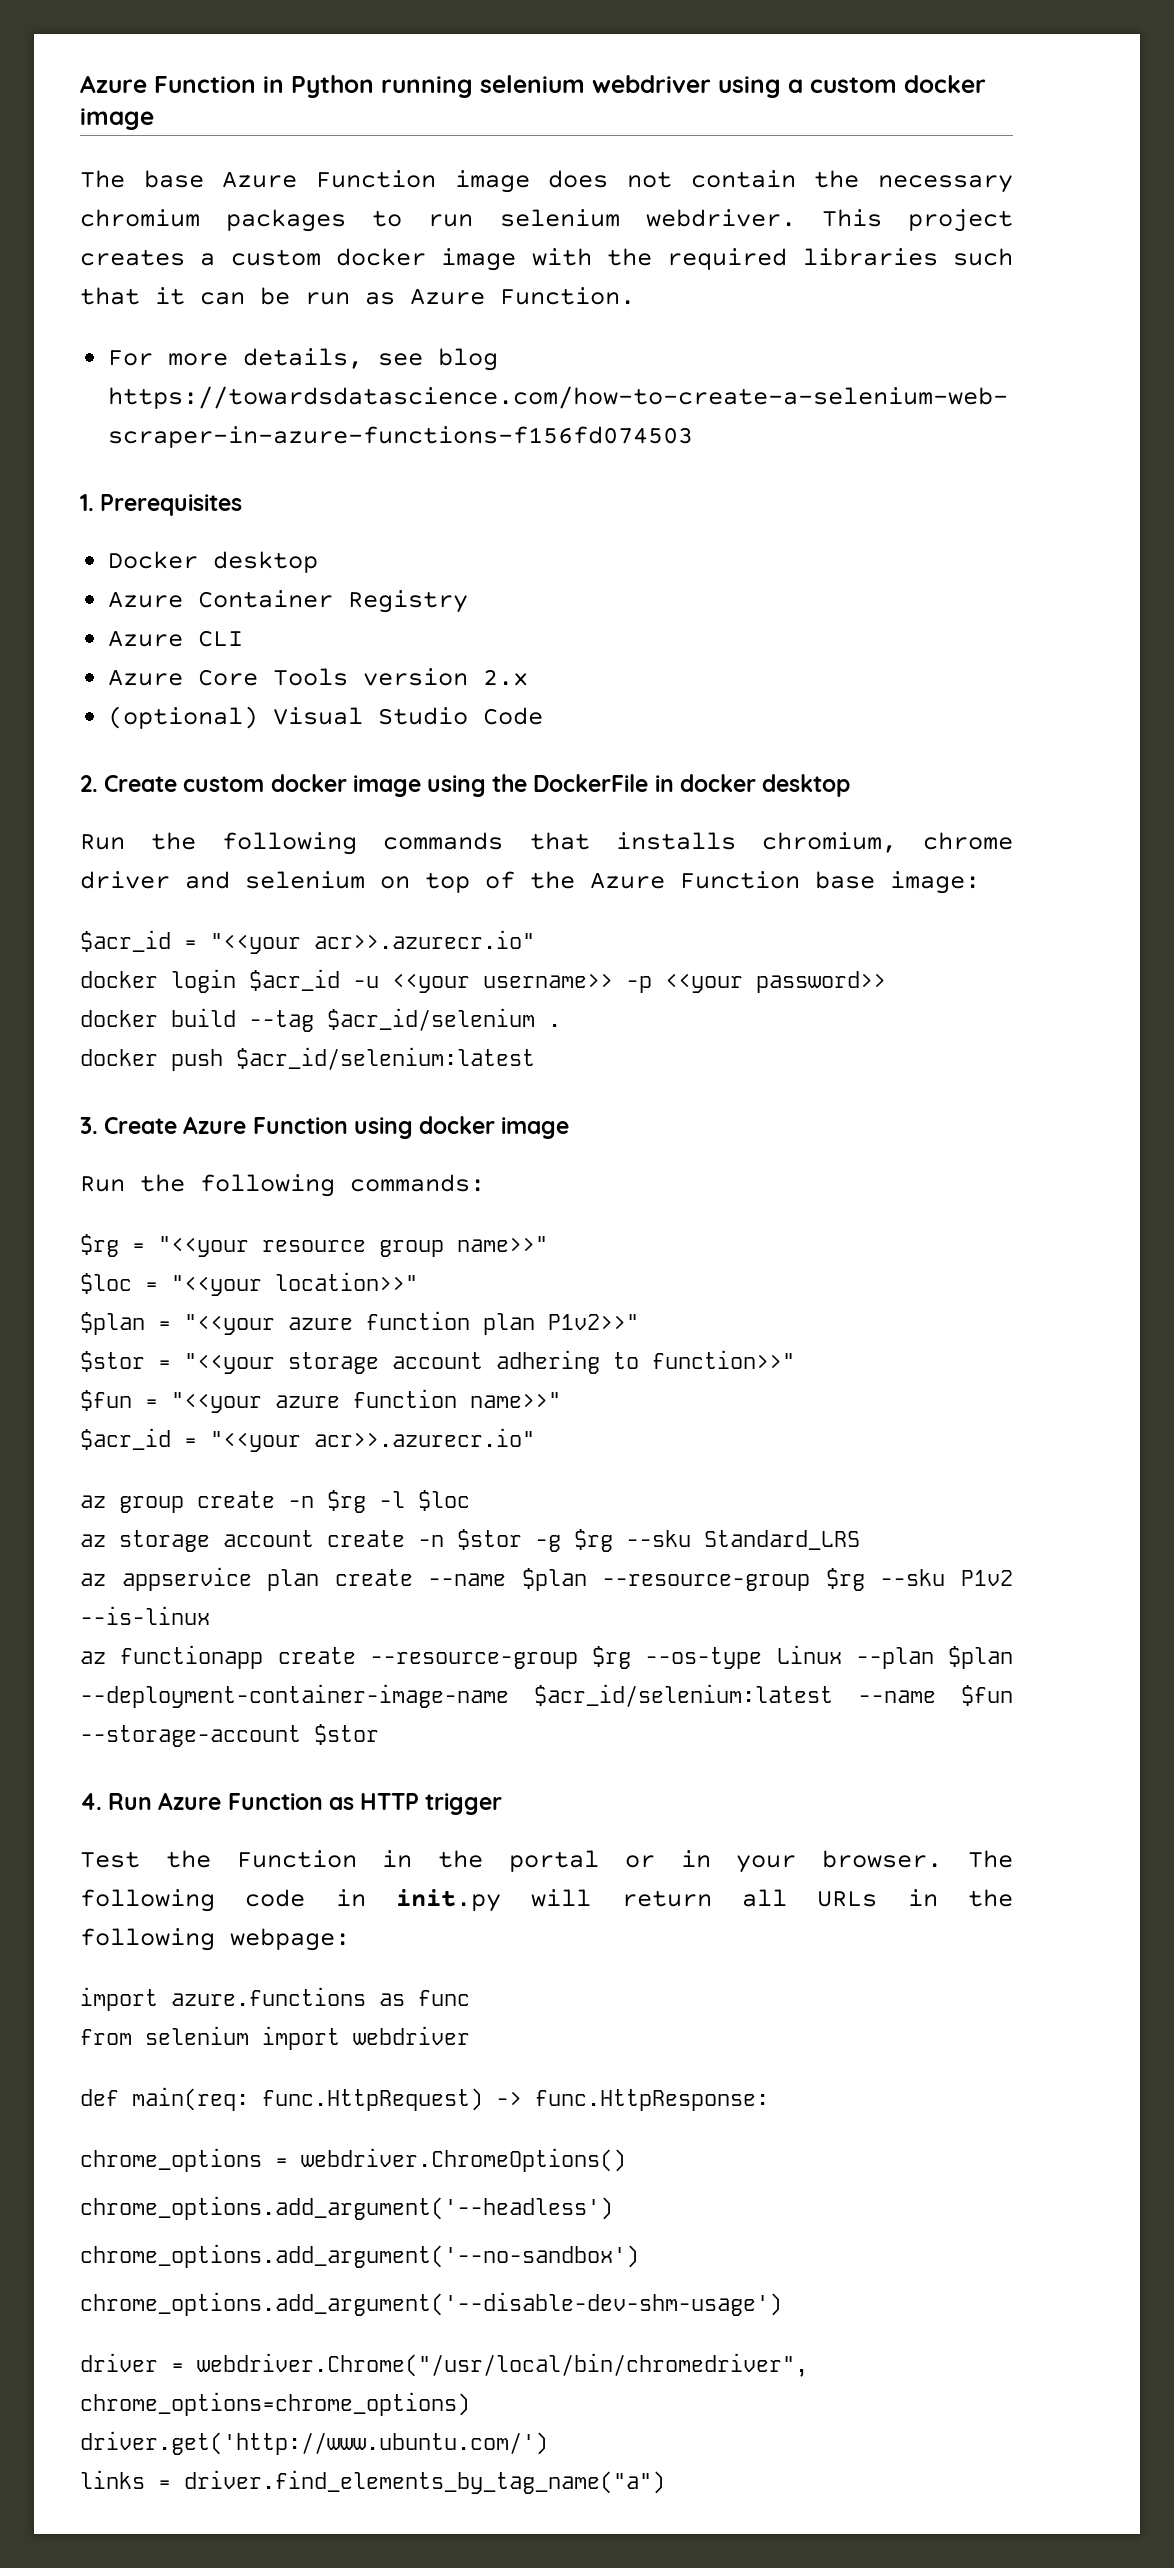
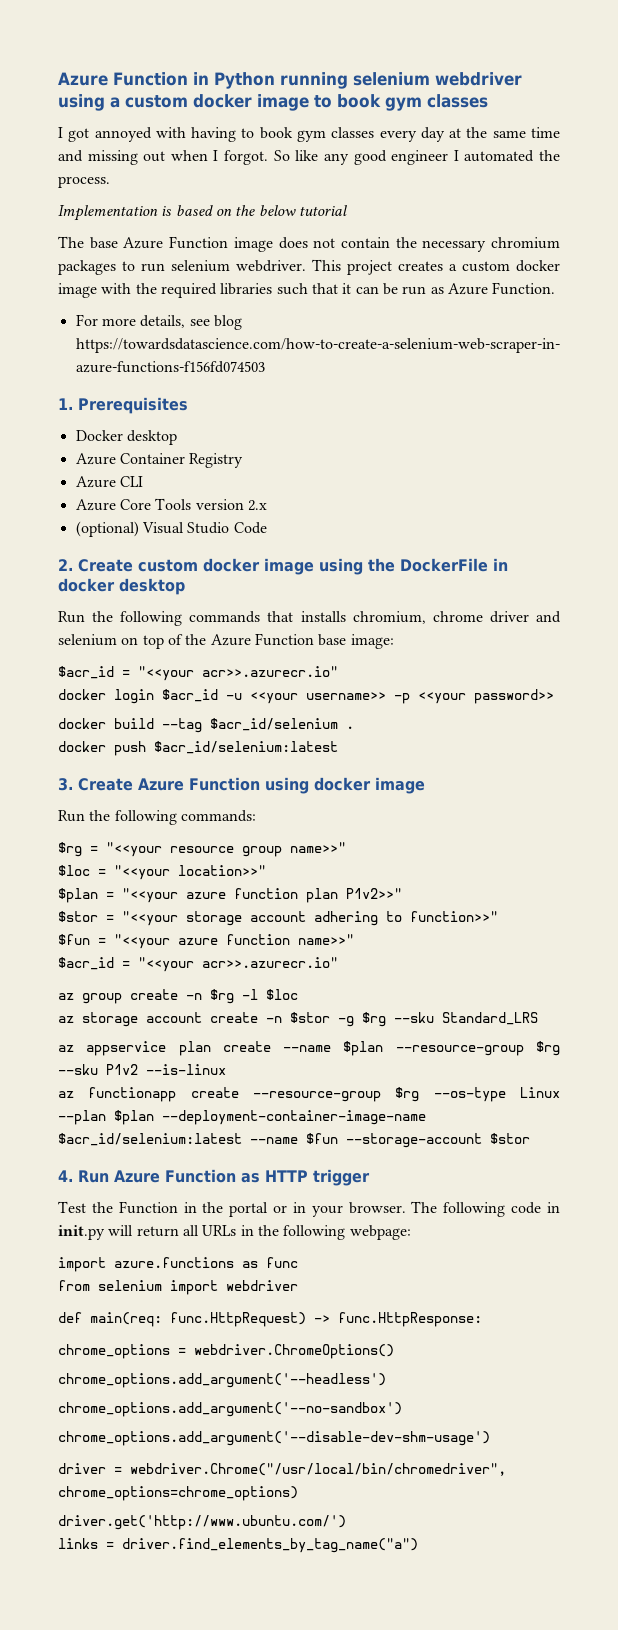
- Azure Function in Python running selenium webdriver using a custom docker image
+ Azure Function in Python running selenium webdriver using a custom docker image to book gym classes
+ I got annoyed with having to book gym classes every day at the same time and missing out when I forgot. So like any good engineer I automated the process.
+ Implementation is based on the below tutorial

